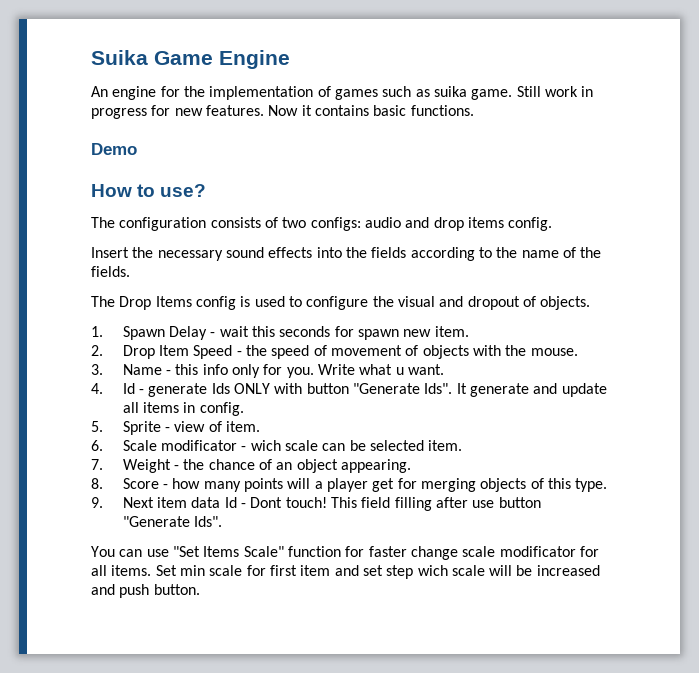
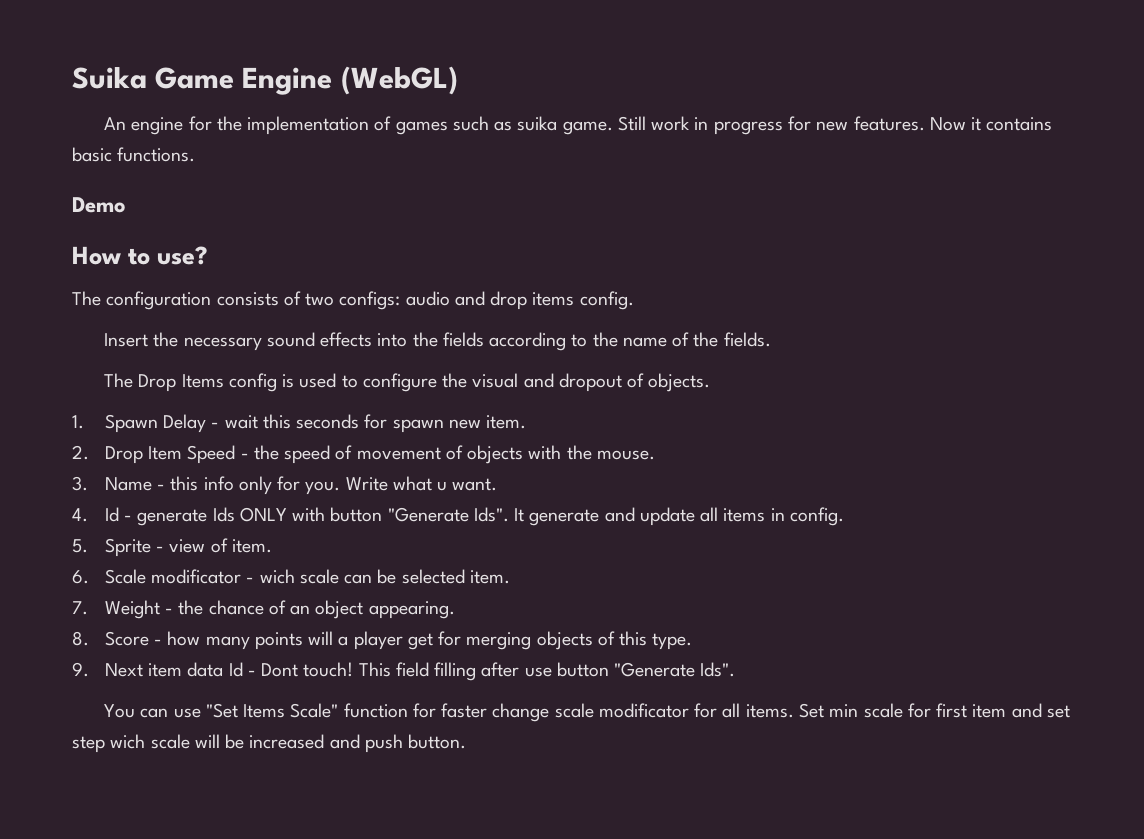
- Suika Game Engine
+ Suika Game Engine (WebGL)

